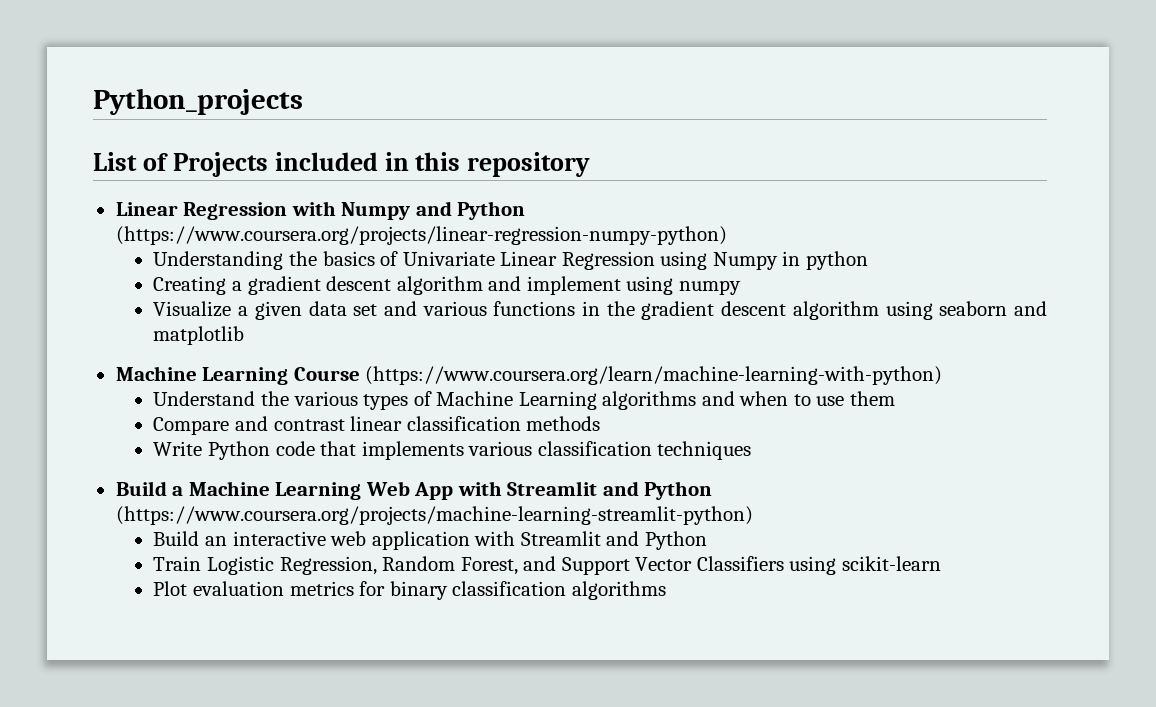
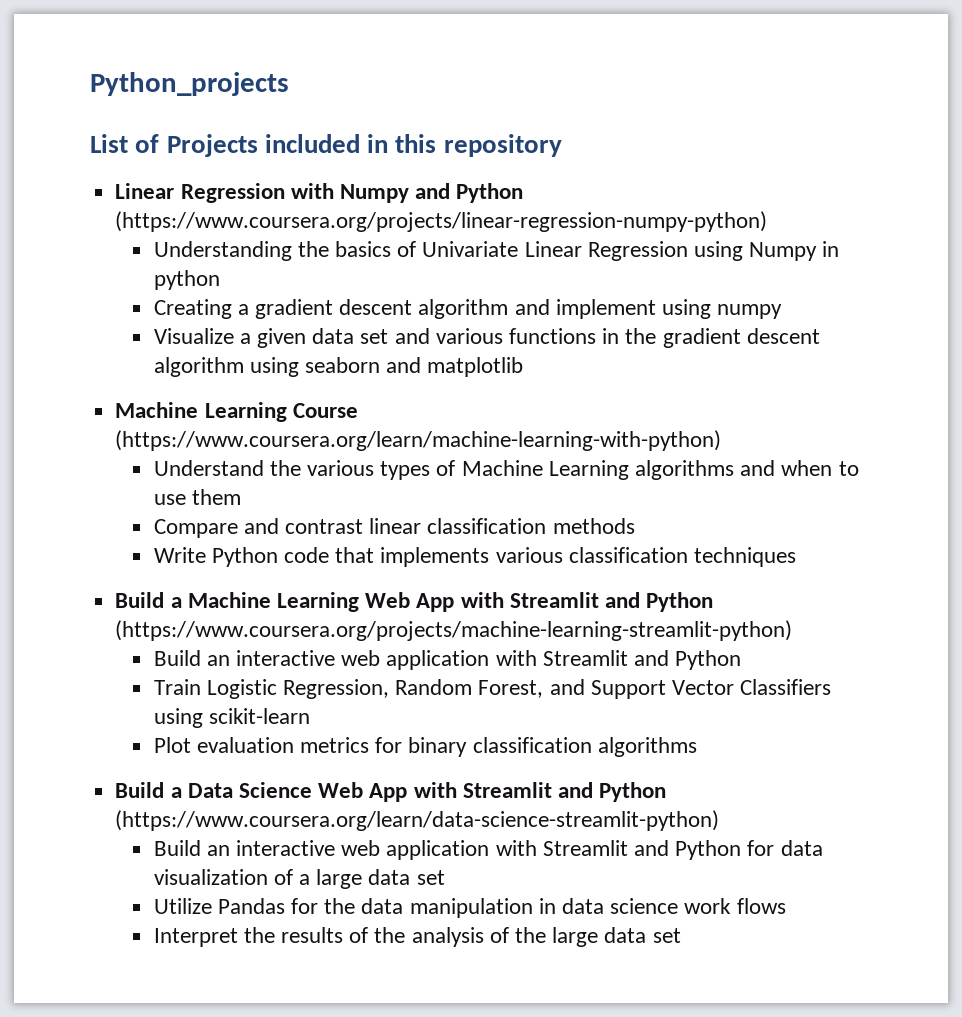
+ Build a Data Science Web App with Streamlit and Python (https://www.coursera.org/learn/data-science-streamlit-python)
+ Build an interactive web application with Streamlit and Python for data visualization of a large data set
+ Utilize Pandas for the data manipulation in data science work flows
+ Interpret the results of the analysis of the large data set

